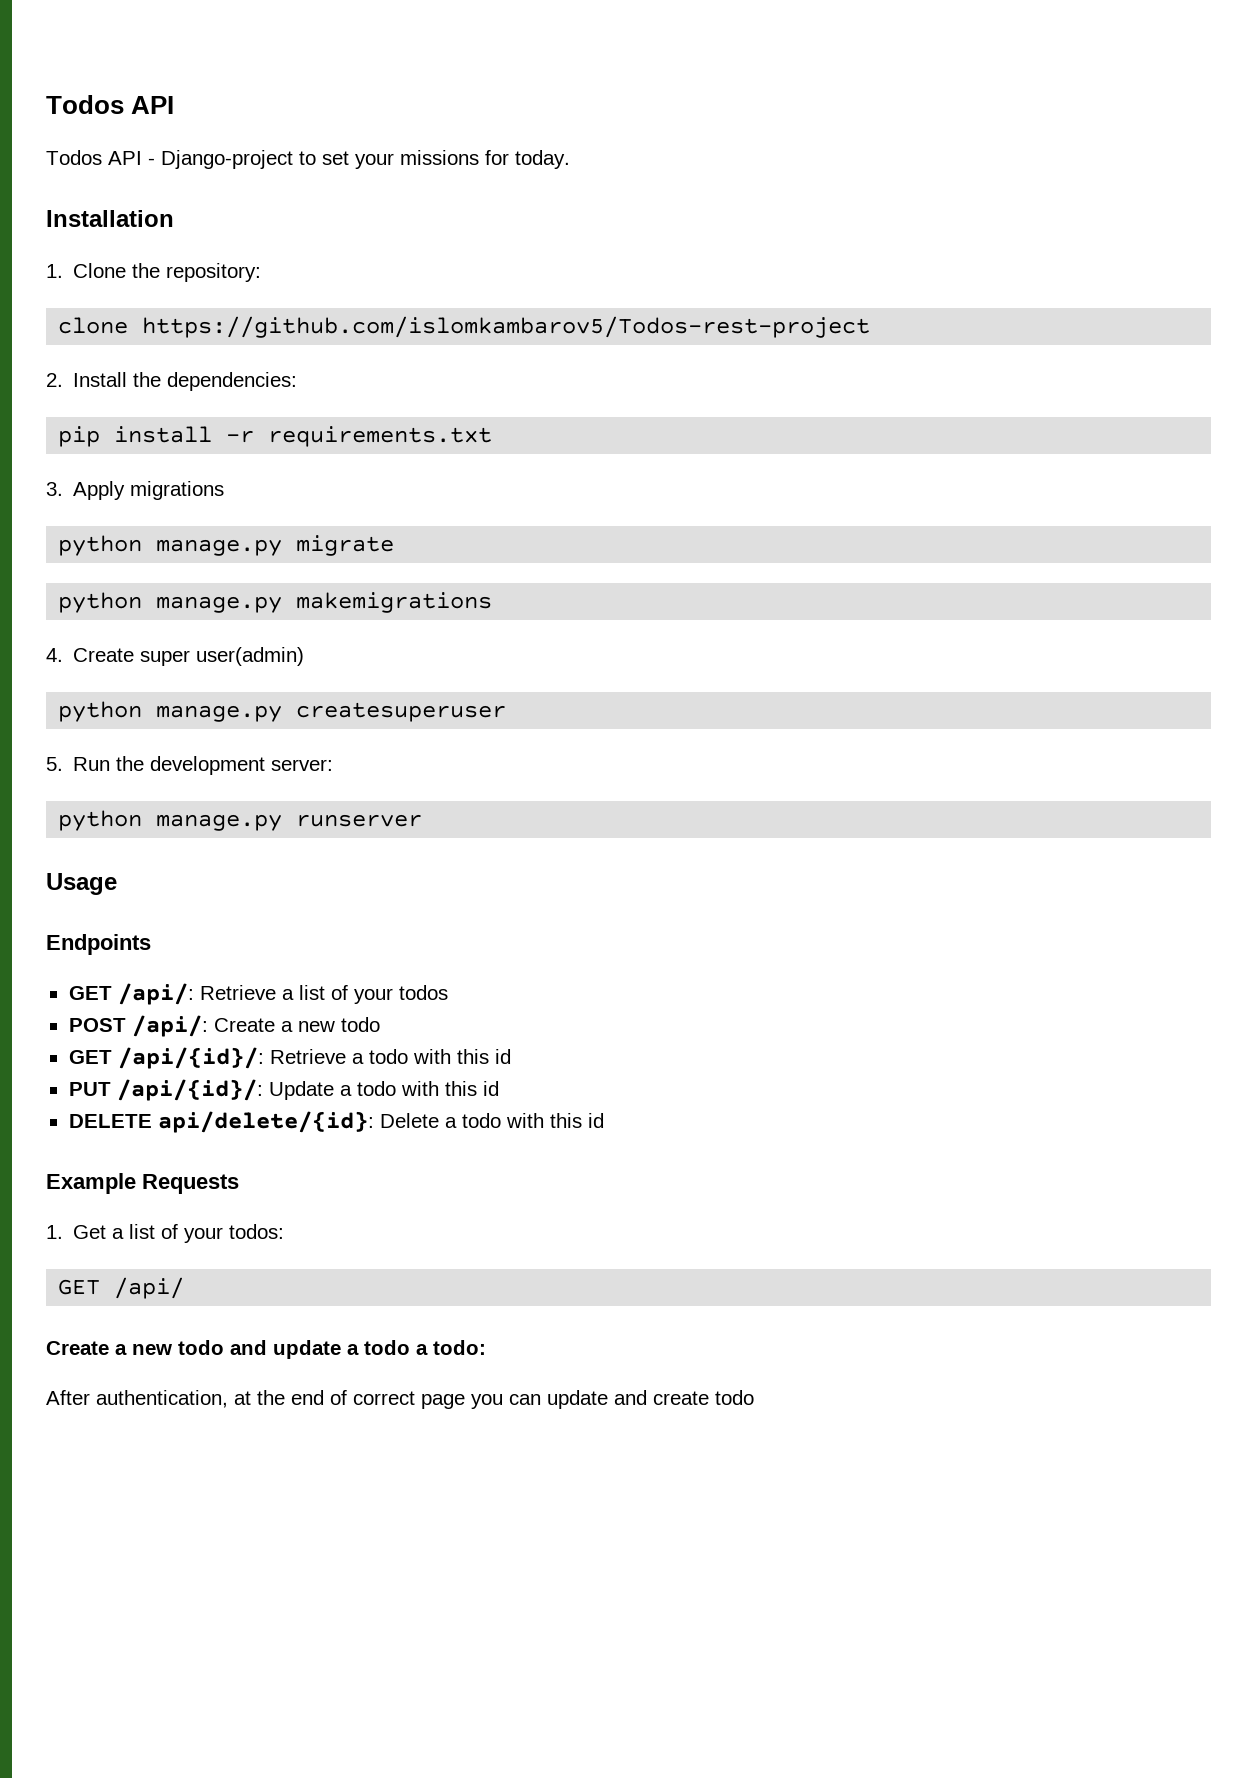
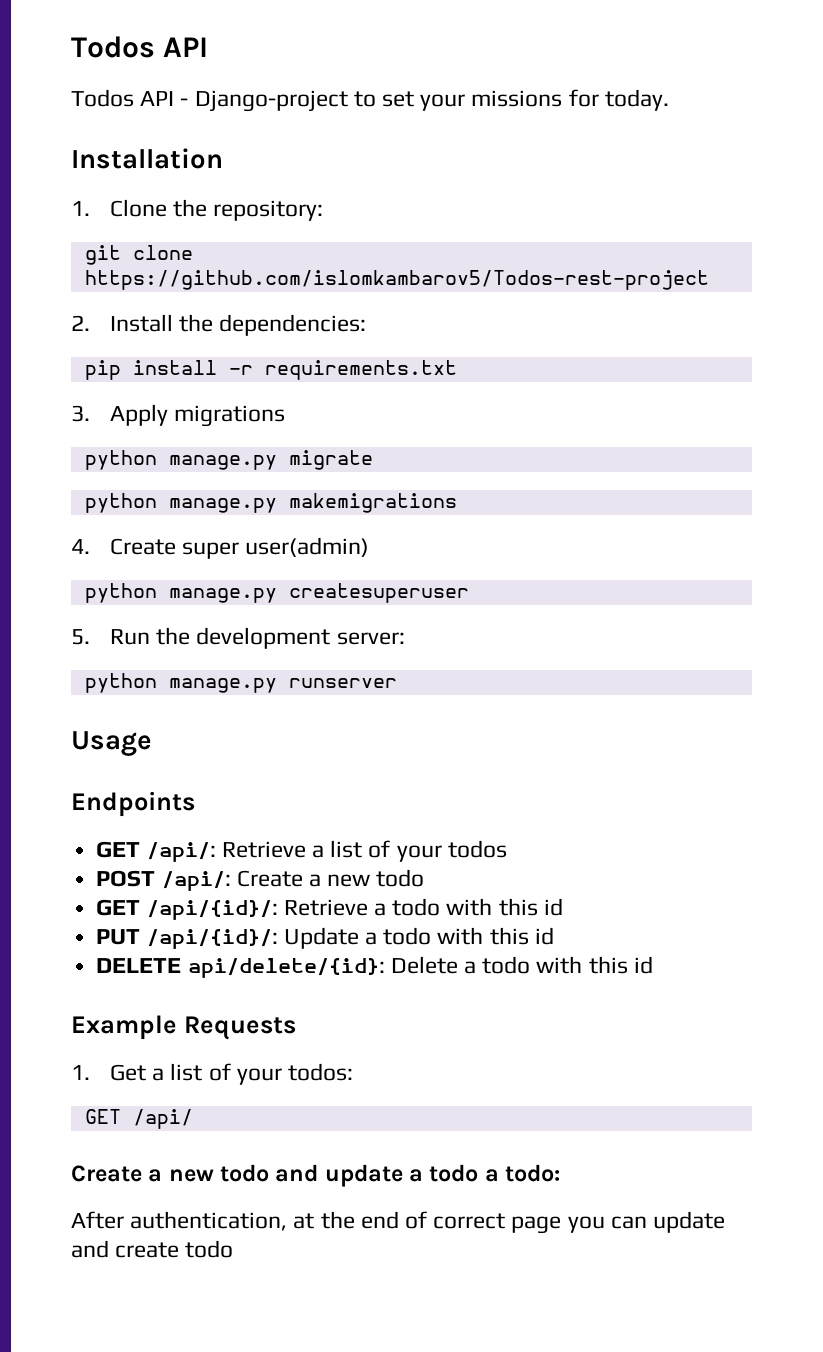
- clone https://github.com/islomkambarov5/Todos-rest-project
+ git clone https://github.com/islomkambarov5/Todos-rest-project

